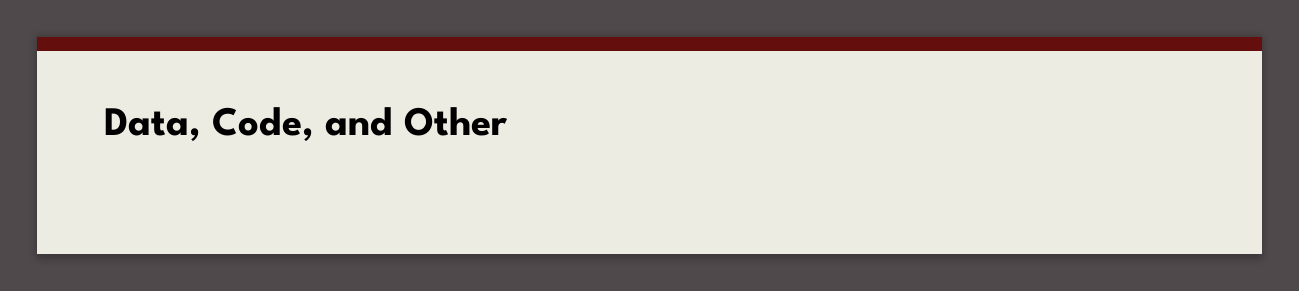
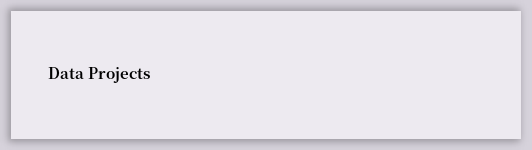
- Data, Code, and Other
+ Data Projects

